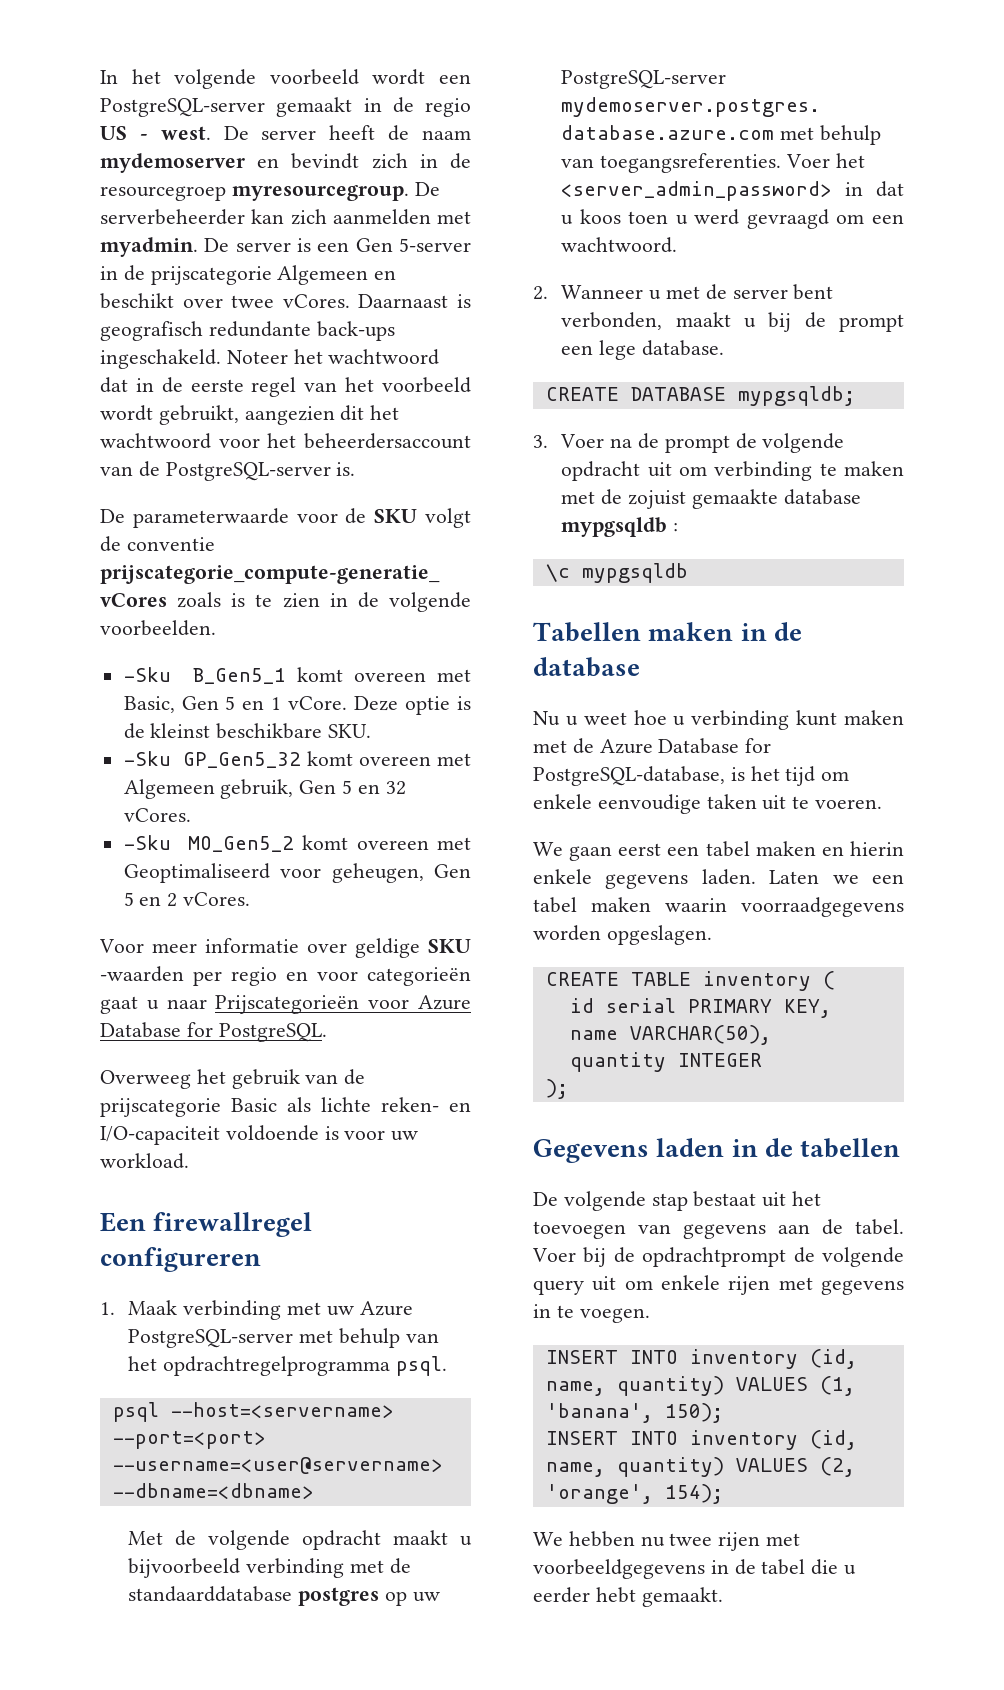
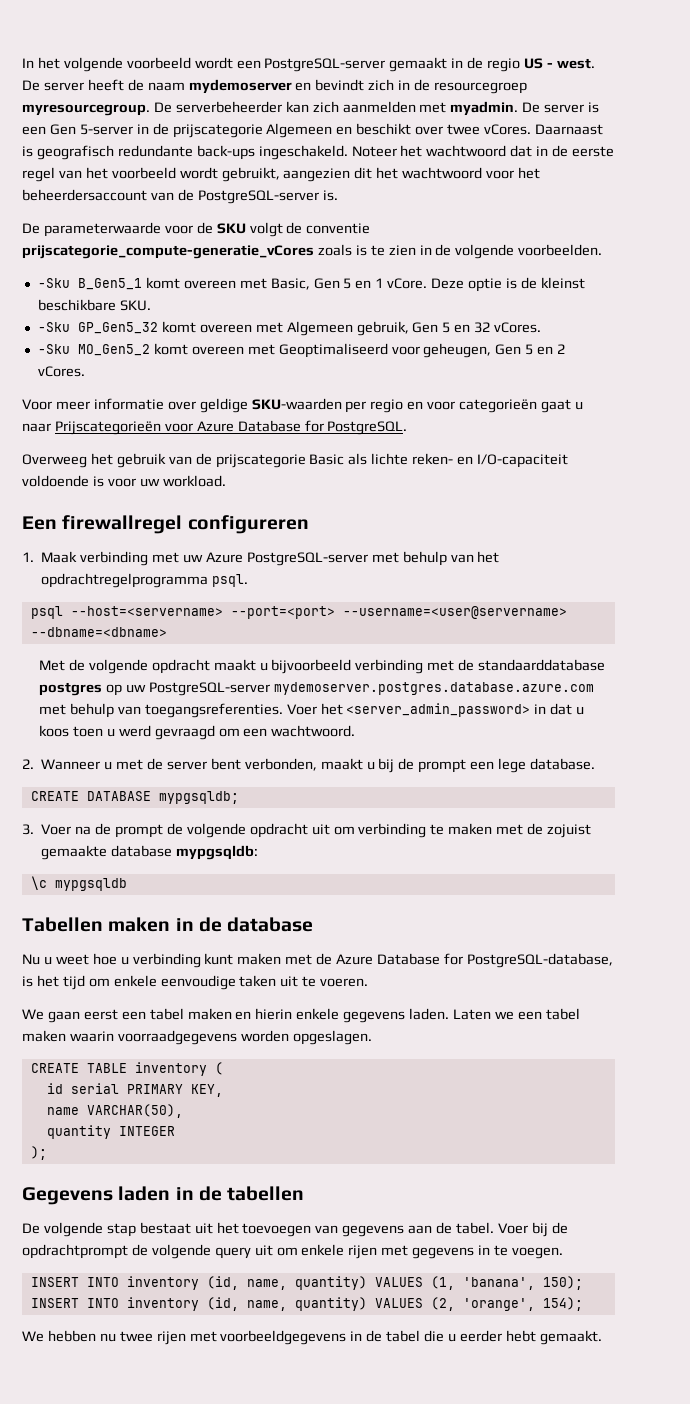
- Voor meer informatie over geldige SKU -waarden per regio en voor categorieën gaat u naar Prijscategorieën voor Azure Database for PostgreSQL.
+ Voor meer informatie over geldige SKU-waarden per regio en voor categorieën gaat u naar Prijscategorieën voor Azure Database for PostgreSQL.
- 3. Voer na de prompt de volgende opdracht uit om verbinding te maken met de zojuist gemaakte database mypgsqldb :
+ 3. Voer na de prompt de volgende opdracht uit om verbinding te maken met de zojuist gemaakte database mypgsqldb:

